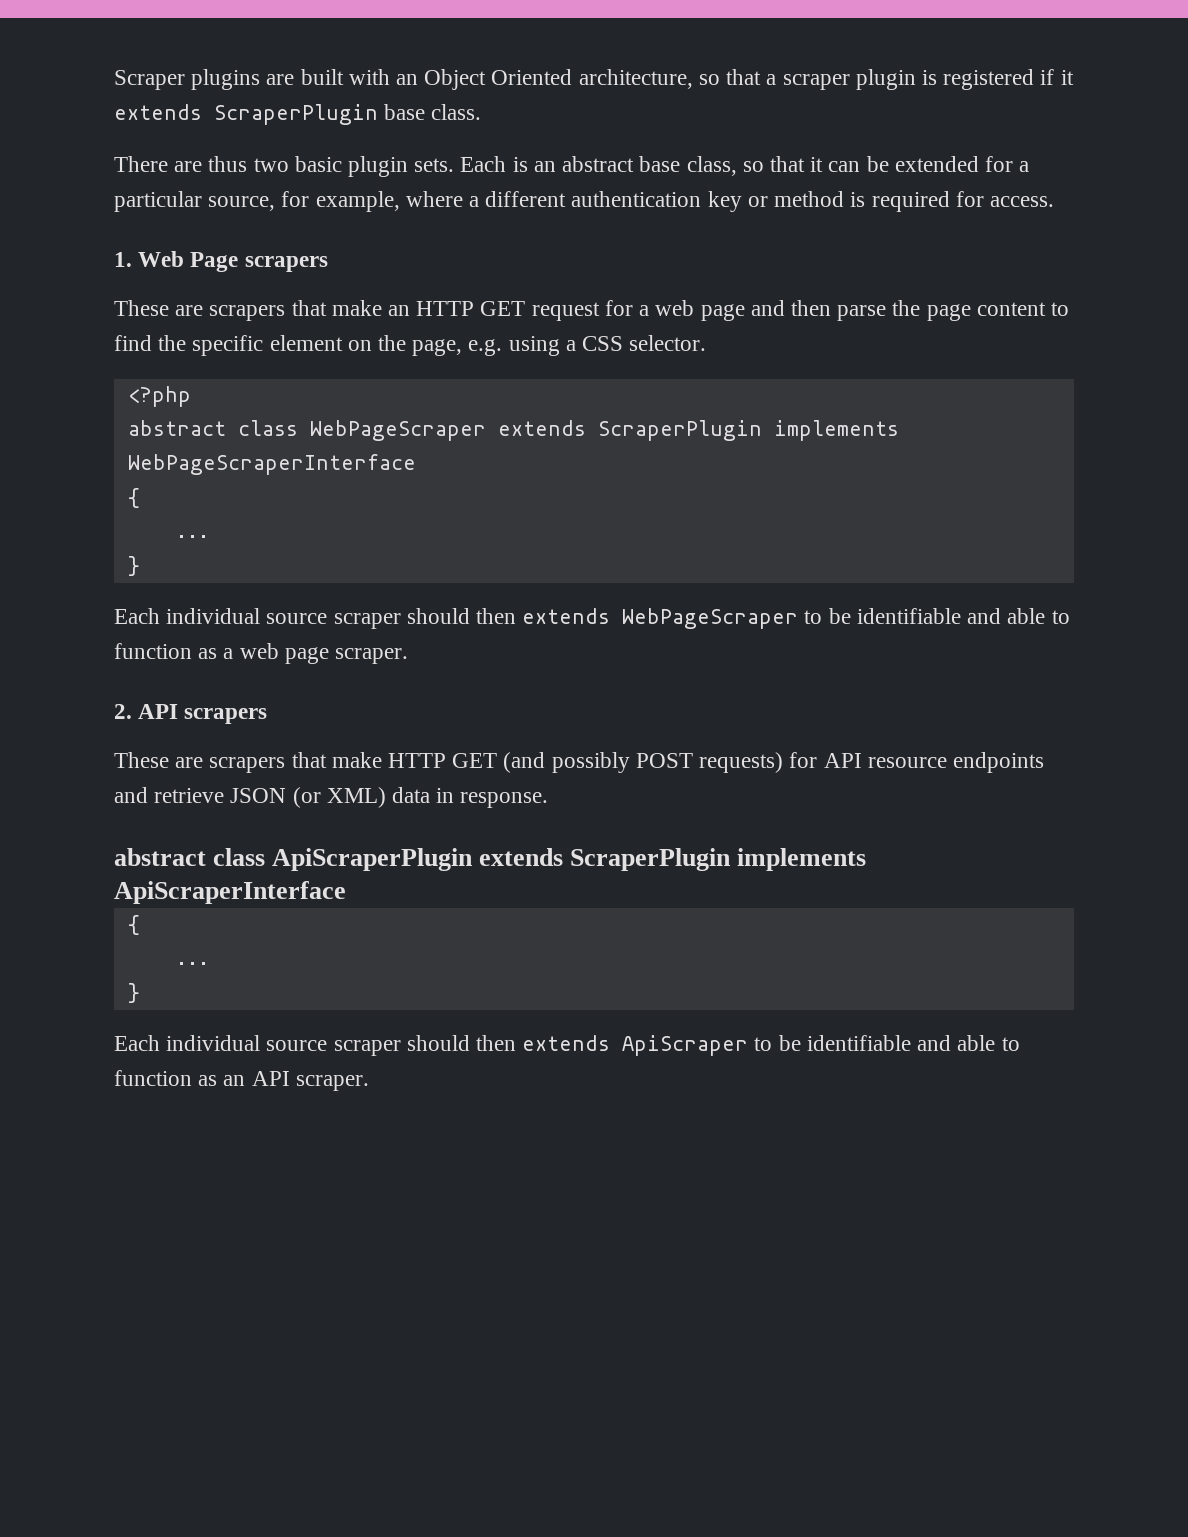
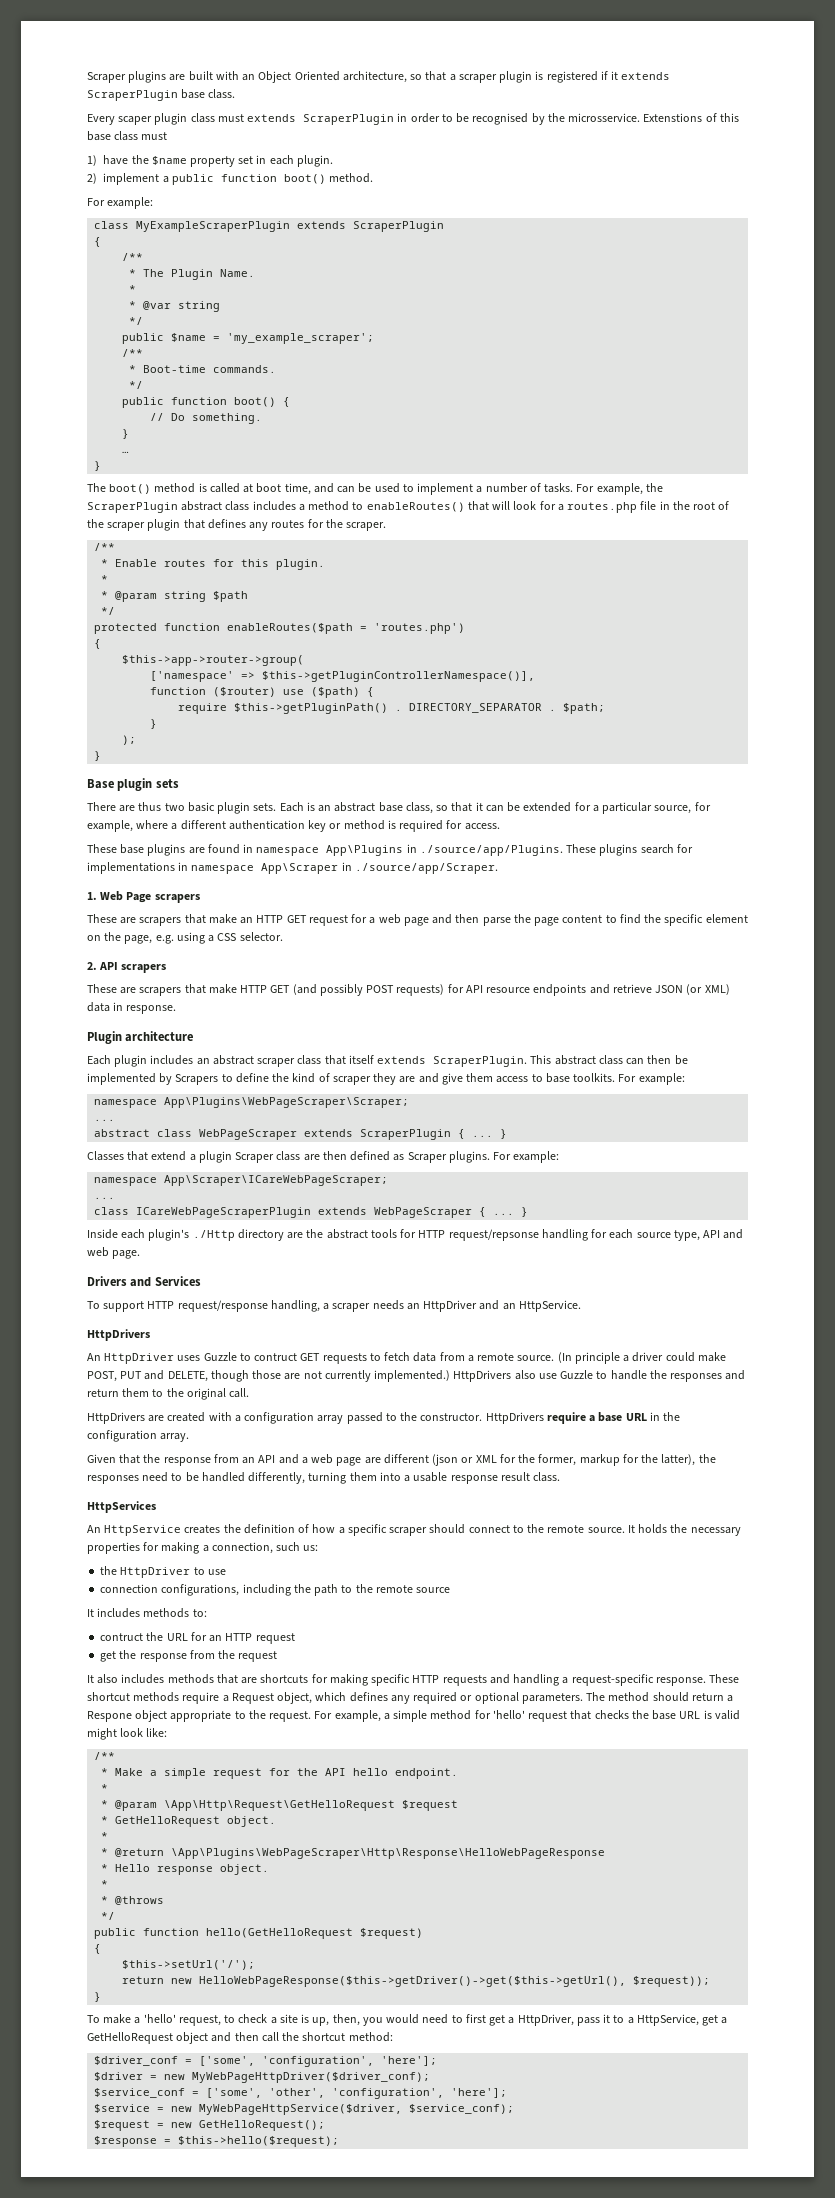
+ Every scaper plugin class must extends ScraperPlugin in order to be recognised by the microsservice. Extenstions of this base class must
+ 1) have the $name property set in each plugin.
+ 2) implement a public function boot() method.
+ For example:
+ class MyExampleScraperPlugin extends ScraperPlugin
+ {
+ /**
+ * The Plugin Name.
+ *
+ * @var string
+ */
+ public $name = 'my_example_scraper';
+ /**
+ * Boot-time commands.
+ */
+ public function boot() {
+ // Do something.
+ }
+ …
+ }
+ The boot() method is called at boot time, and can be used to implement a number of tasks. For example, the ScraperPlugin abstract class includes a method to enableRoutes() that will look for a routes.php file in the root of the scraper plugin that defines any routes for the scraper.
+ /**
+ * Enable routes for this plugin.
+ *
+ * @param string $path
+ */
+ protected function enableRoutes($path = 'routes.php')
+ {
+ $this->app->router->group(
+ ['namespace' => $this->getPluginControllerNamespace()],
+ function ($router) use ($path) {
+ require $this->getPluginPath() . DIRECTORY_SEPARATOR . $path;
+ }
+ );
+ }
+ Base plugin sets
+ These base plugins are found in namespace App\Plugins in ./source/app/Plugins. These plugins search for implementations in namespace App\Scraper in ./source/app/Scraper.
- <?php
- abstract class WebPageScraper extends ScraperPlugin implements WebPageScraperInterface
- {
- ...
- }
- Each individual source scraper should then extends WebPageScraper to be identifiable and able to function as a web page scraper.
- abstract class ApiScraperPlugin extends ScraperPlugin implements ApiScraperInterface
+ Plugin architecture
+ Each plugin includes an abstract scraper class that itself extends ScraperPlugin. This abstract class can then be implemented by Scrapers to define the kind of scraper they are and give them access to base toolkits. For example:
+ namespace App\Plugins\WebPageScraper\Scraper;
+ ...
+ abstract class WebPageScraper extends ScraperPlugin { ... }
+ Classes that extend a plugin Scraper class are then defined as Scraper plugins. For example:
+ namespace App\Scraper\ICareWebPageScraper;
+ ...
+ class ICareWebPageScraperPlugin extends WebPageScraper { ... }
+ Inside each plugin's ./Http directory are the abstract tools for HTTP request/repsonse handling for each source type, API and web page.
+ Drivers and Services
+ To support HTTP request/response handling, a scraper needs an HttpDriver and an HttpService.
+ HttpDrivers
+ An HttpDriver uses Guzzle to contruct GET requests to fetch data from a remote source. (In principle a driver could make POST, PUT and DELETE, though those are not currently implemented.) HttpDrivers also use Guzzle to handle the responses and return them to the original call.
+ HttpDrivers are created with a configuration array passed to the constructor. HttpDrivers require a base URL in the configuration array.
+ Given that the response from an API and a web page are different (json or XML for the former, markup for the latter), the responses need to be handled differently, turning them into a usable response result class.
+ HttpServices
+ An HttpService creates the definition of how a specific scraper should connect to the remote source. It holds the necessary properties for making a connection, such us:
+ the HttpDriver to use
+ connection configurations, including the path to the remote source
+ It includes methods to:
+ contruct the URL for an HTTP request
+ get the response from the request
+ It also includes methods that are shortcuts for making specific HTTP requests and handling a request-specific response. These shortcut methods require a Request object, which defines any required or optional parameters. The method should return a Respone object appropriate to the request. For example, a simple method for 'hello' request that checks the base URL is valid might look like:
+ /**
+ * Make a simple request for the API hello endpoint.
+ *
+ * @param \App\Http\Request\GetHelloRequest $request
+ * GetHelloRequest object.
+ *
+ * @return \App\Plugins\WebPageScraper\Http\Response\HelloWebPageResponse
+ * Hello response object.
+ *
+ * @throws
+ */
+ public function hello(GetHelloRequest $request)
  {
- ...
+ $this->setUrl('/');
+ return new HelloWebPageResponse($this->getDriver()->get($this->getUrl(), $request));
  }
- Each individual source scraper should then extends ApiScraper to be identifiable and able to function as an API scraper.
+ To make a 'hello' request, to check a site is up, then, you would need to first get a HttpDriver, pass it to a HttpService, get a GetHelloRequest object and then call the shortcut method:
+ $driver_conf = ['some', 'configuration', 'here'];
+ $driver = new MyWebPageHttpDriver($driver_conf);
+ $service_conf = ['some', 'other', 'configuration', 'here'];
+ $service = new MyWebPageHttpService($driver, $service_conf);
+ $request = new GetHelloRequest();
+ $response = $this->hello($request);

